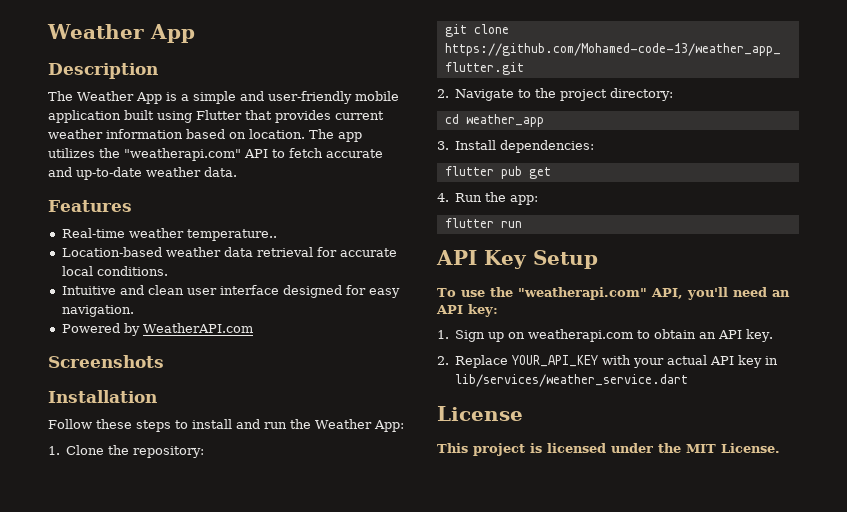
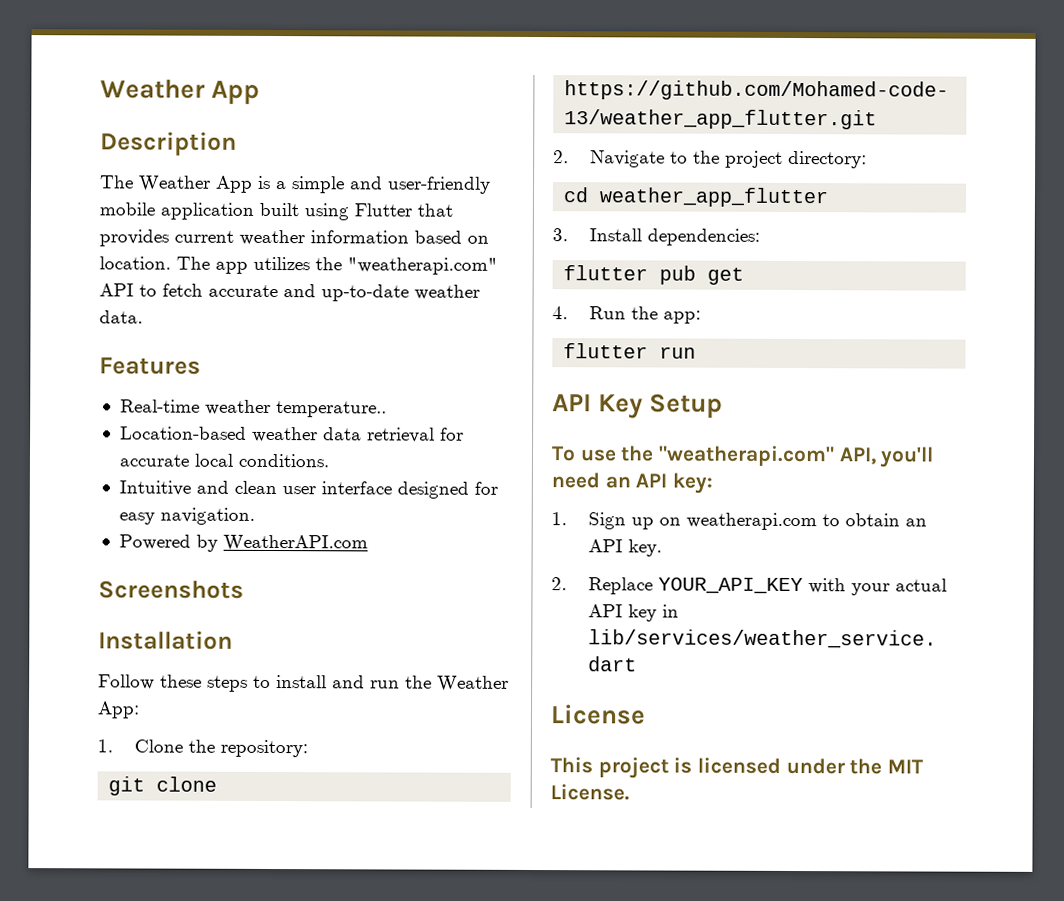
- cd weather_app
+ cd weather_app_flutter

